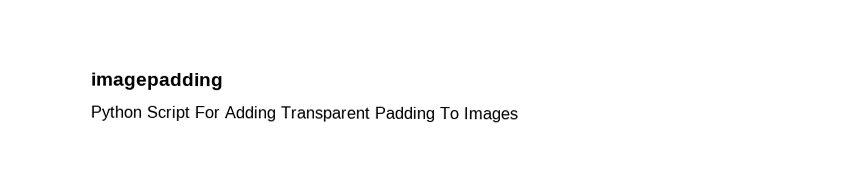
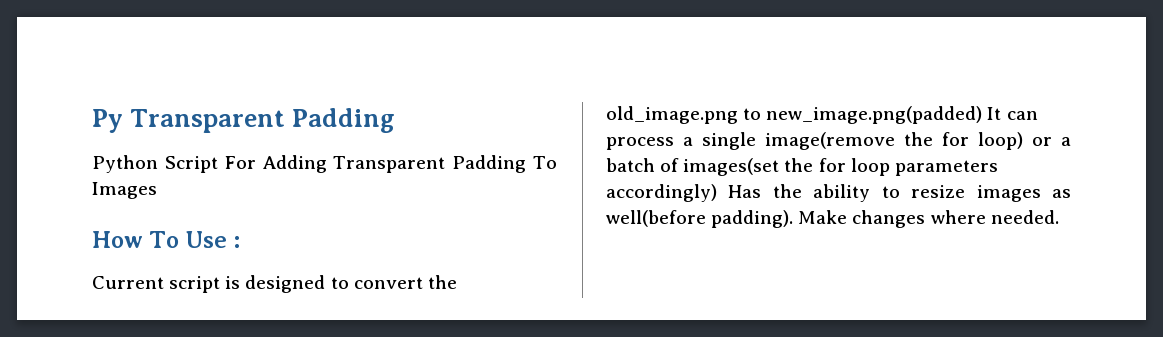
- imagepadding
+ Py Transparent Padding
+ How To Use :
+ Current script is designed to convert the old_image.png to new_image.png(padded) It can process a single image(remove the for loop) or a batch of images(set the for loop parameters accordingly) Has the ability to resize images as well(before padding). Make changes where needed.

